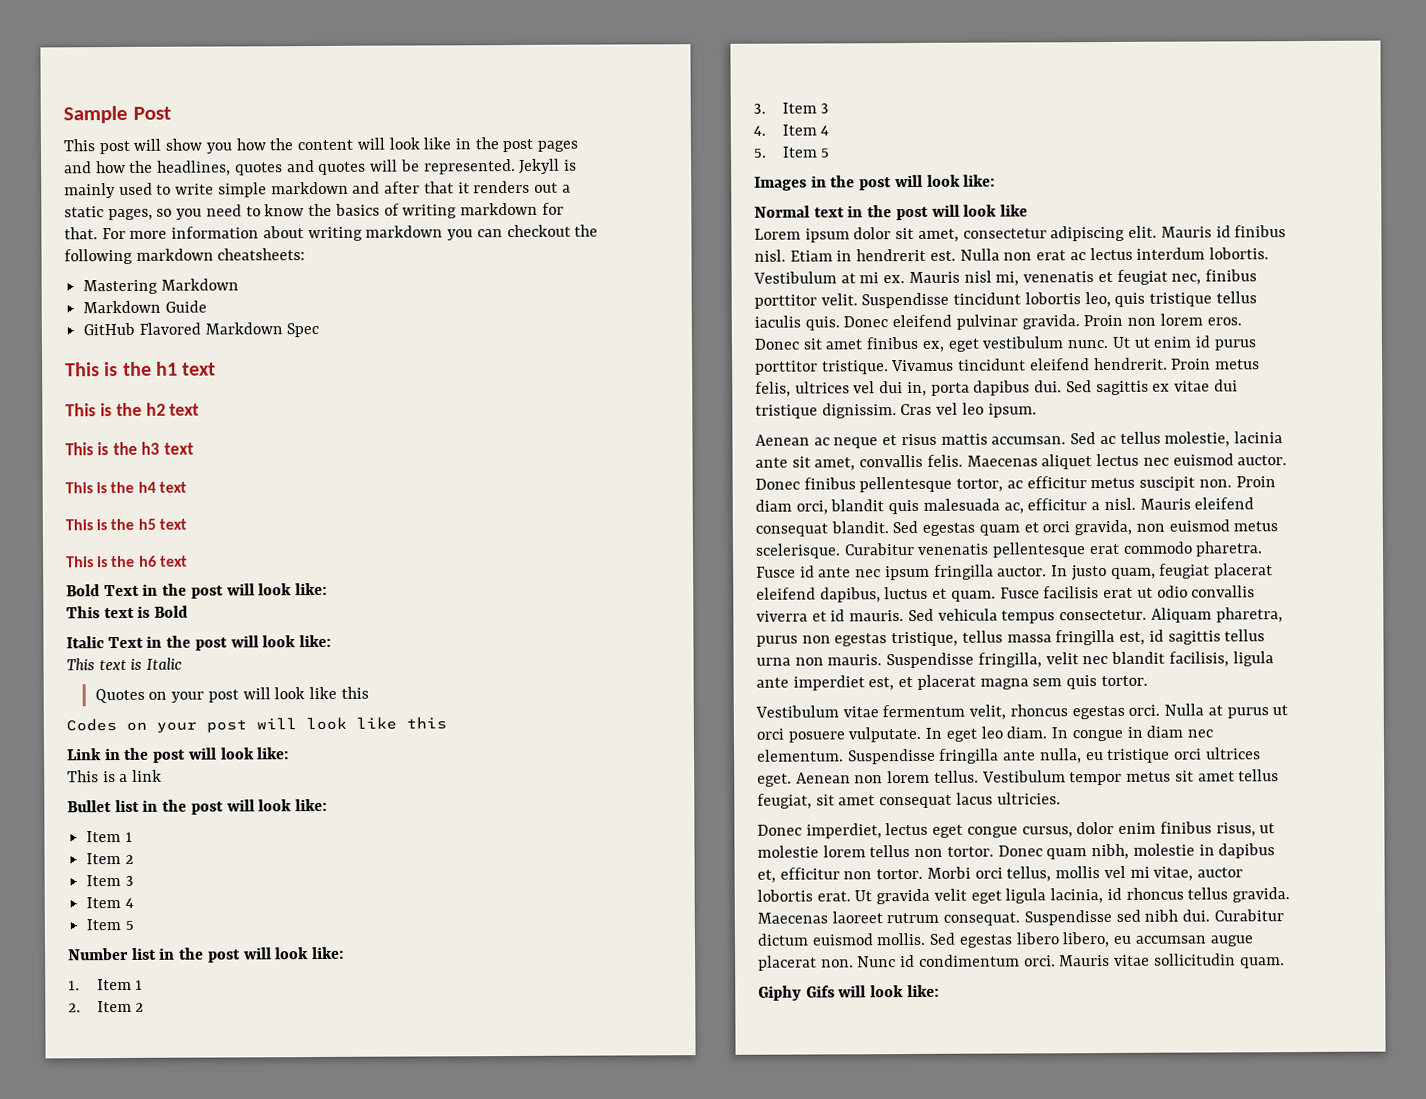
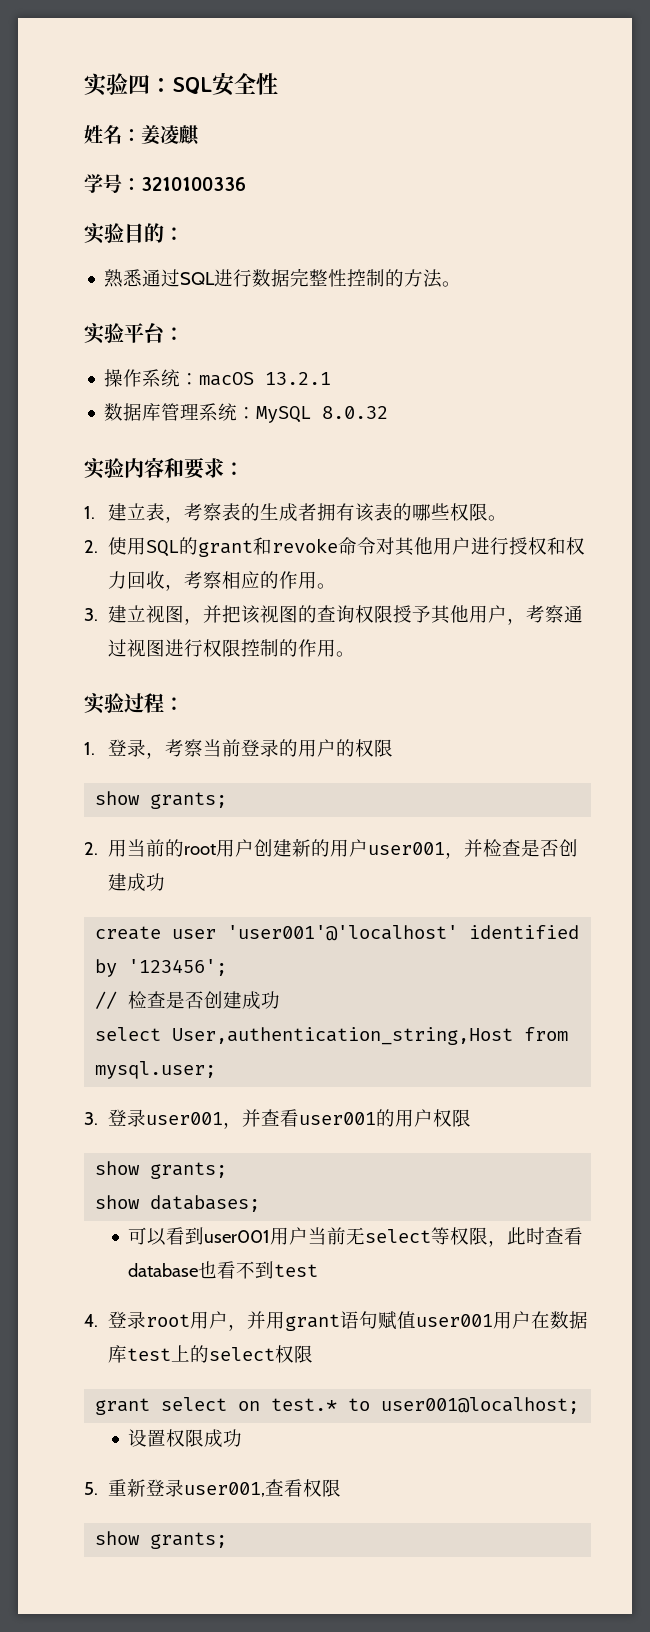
- Sample Post
- This post will show you how the content will look like in the post pages and how the headlines, quotes and quotes will be represented. Jekyll is mainly used to write simple markdown and after that it renders out a static pages, so you need to know the basics of writing markdown for that. For more information about writing markdown you can checkout the following markdown cheatsheets:
- Mastering Markdown
- Markdown Guide
- GitHub Flavored Markdown Spec
- This is the h1 text
- This is the h2 text
- This is the h3 text
- This is the h4 text
- This is the h5 text
- This is the h6 text
- Bold Text in the post will look like:
- This text is Bold
- Italic Text in the post will look like:
- This text is Italic
- Quotes on your post will look like this
- Codes on your post will look like this
- Link in the post will look like:
- This is a link
- Bullet list in the post will look like:
- Item 1
- Item 2
- Item 3
- Item 4
- Item 5
- Number list in the post will look like:
- 1. Item 1
- 2. Item 2
- 3. Item 3
- 4. Item 4
- 5. Item 5
- Images in the post will look like:
- Normal text in the post will look like
- Lorem ipsum dolor sit amet, consectetur adipiscing elit. Mauris id finibus nisl. Etiam in hendrerit est. Nulla non erat ac lectus interdum lobortis. Vestibulum at mi ex. Mauris nisl mi, venenatis et feugiat nec, finibus porttitor velit. Suspendisse tincidunt lobortis leo, quis tristique tellus iaculis quis. Donec eleifend pulvinar gravida. Proin non lorem eros. Donec sit amet finibus ex, eget vestibulum nunc. Ut ut enim id purus porttitor tristique. Vivamus tincidunt eleifend hendrerit. Proin metus felis, ultrices vel dui in, porta dapibus dui. Sed sagittis ex vitae dui tristique dignissim. Cras vel leo ipsum.
- Aenean ac neque et risus mattis accumsan. Sed ac tellus molestie, lacinia ante sit amet, convallis felis. Maecenas aliquet lectus nec euismod auctor. Donec finibus pellentesque tortor, ac efficitur metus suscipit non. Proin diam orci, blandit quis malesuada ac, efficitur a nisl. Mauris eleifend consequat blandit. Sed egestas quam et orci gravida, non euismod metus scelerisque. Curabitur venenatis pellentesque erat commodo pharetra. Fusce id ante nec ipsum fringilla auctor. In justo quam, feugiat placerat eleifend dapibus, luctus et quam. Fusce facilisis erat ut odio convallis viverra et id mauris. Sed vehicula tempus consectetur. Aliquam pharetra, purus non egestas tristique, tellus massa fringilla est, id sagittis tellus urna non mauris. Suspendisse fringilla, velit nec blandit facilisis, ligula ante imperdiet est, et placerat magna sem quis tortor.
- Vestibulum vitae fermentum velit, rhoncus egestas orci. Nulla at purus ut orci posuere vulputate. In eget leo diam. In congue in diam nec elementum. Suspendisse fringilla ante nulla, eu tristique orci ultrices eget. Aenean non lorem tellus. Vestibulum tempor metus sit amet tellus feugiat, sit amet consequat lacus ultricies.
- Donec imperdiet, lectus eget congue cursus, dolor enim finibus risus, ut molestie lorem tellus non tortor. Donec quam nibh, molestie in dapibus et, efficitur non tortor. Morbi orci tellus, mollis vel mi vitae, auctor lobortis erat. Ut gravida velit eget ligula lacinia, id rhoncus tellus gravida. Maecenas laoreet rutrum consequat. Suspendisse sed nibh dui. Curabitur dictum euismod mollis. Sed egestas libero libero, eu accumsan augue placerat non. Nunc id condimentum orci. Mauris vitae sollicitudin quam.
- Giphy Gifs will look like:
+ 实验四：SQL安全性
+ 姓名：姜凌麒
+ 学号：3210100336
+ 实验目的：
+ 熟悉通过SQL进行数据完整性控制的方法。
+ 实验平台：
+ 操作系统：macOS 13.2.1
+ 数据库管理系统：MySQL 8.0.32
+ 实验内容和要求：
+ 1.建立表，考察表的生成者拥有该表的哪些权限。
+ 2.使用SQL的grant和revoke命令对其他用户进行授权和权力回收，考察相应的作用。
+ 3.建立视图，并把该视图的查询权限授予其他用户，考察通过视图进行权限控制的作用。
+ 实验过程：
+ 1.登录，考察当前登录的用户的权限
+ show grants;
+ 2.用当前的root用户创建新的用户user001，并检查是否创建成功
+ create user 'user001'@'localhost' identified by '123456';
+ // 检查是否创建成功
+ select User,authentication_string,Host from mysql.user;
+ 3.登录user001，并查看user001的用户权限
+ show grants;
+ show databases;
+ 可以看到user001用户当前无select等权限，此时查看database也看不到test
+ 4.登录root用户，并用grant语句赋值user001用户在数据库test上的select权限
+ grant select on test.* to user001@localhost;
+ 设置权限成功
+ 5.重新登录user001,查看权限
+ show grants;

